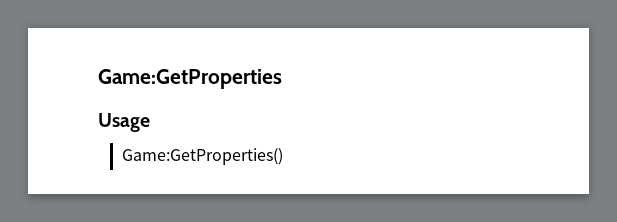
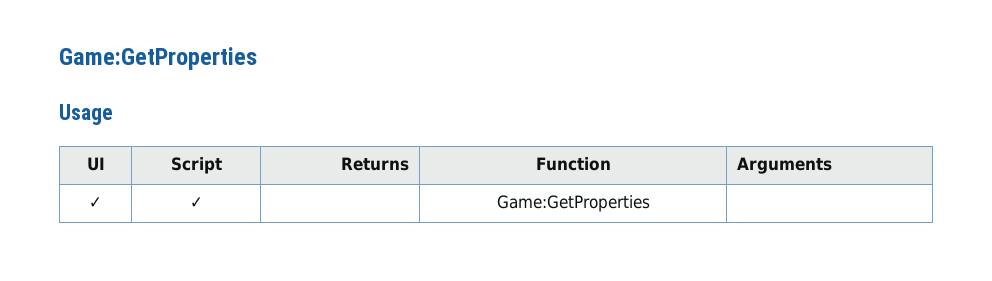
- Game:GetProperties()
+ UI | Script | Returns | Function | Arguments
+ ✓ | ✓ | | Game:GetProperties |

